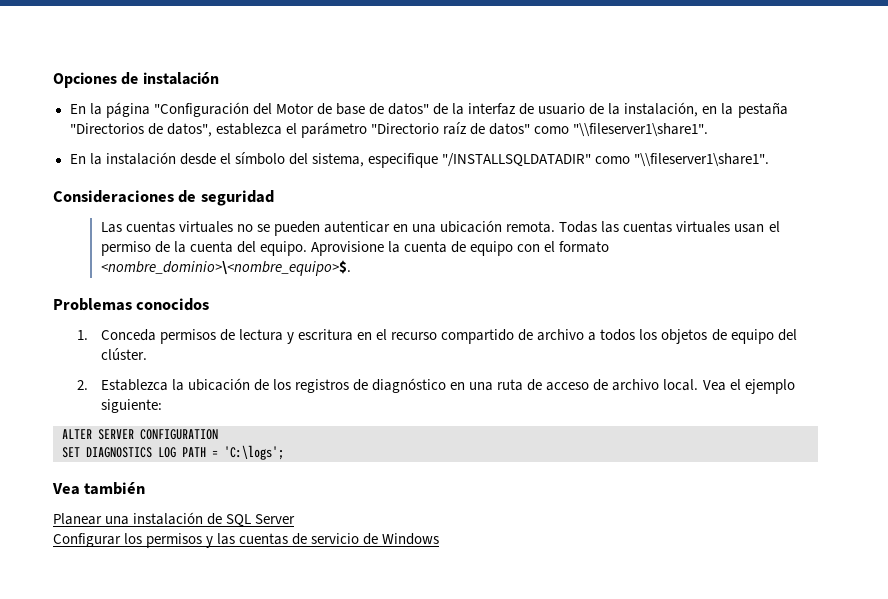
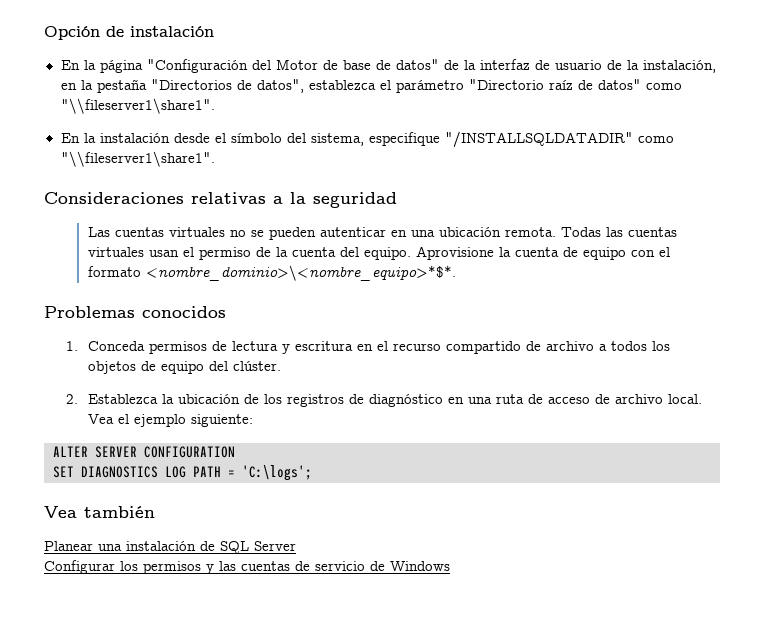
- Opciones de instalación
+ Opción de instalación
- Consideraciones de seguridad
+ Consideraciones relativas a la seguridad
- Aprovisione la cuenta de equipo con el formato <nombre_dominio>\<nombre_equipo>$.
+ Aprovisione la cuenta de equipo con el formato <nombre_dominio>\<nombre_equipo>*$*.

